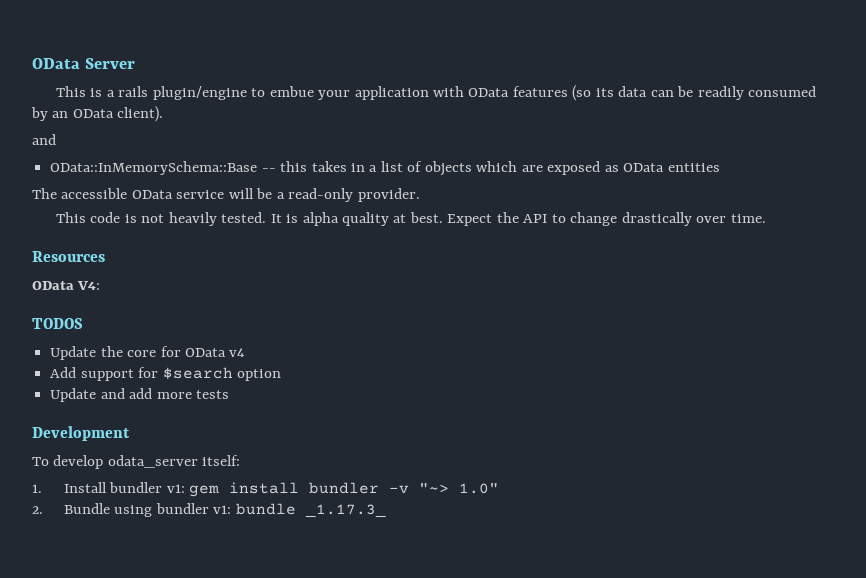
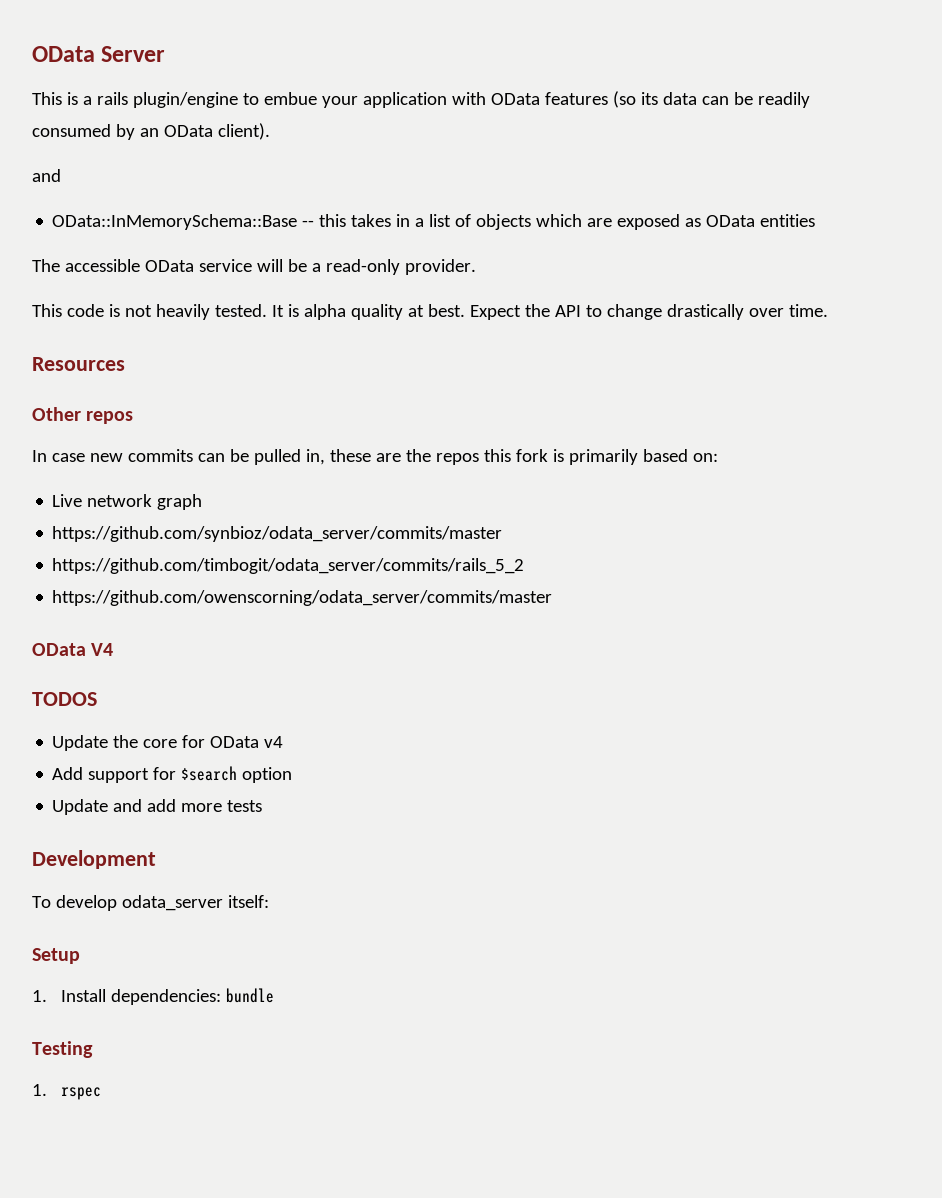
- OData V4:
+ Other repos
+ In case new commits can be pulled in, these are the repos this fork is primarily based on:
+ Live network graph
+ https://github.com/synbioz/odata_server/commits/master
+ https://github.com/timbogit/odata_server/commits/rails_5_2
+ https://github.com/owenscorning/odata_server/commits/master
+ OData V4
+ Setup
- 1. Install bundler v1: gem install bundler -v "~> 1.0"
- 2. Bundle using bundler v1: bundle _1.17.3_
+ 1. Install dependencies: bundle
+ Testing
+ 1. rspec

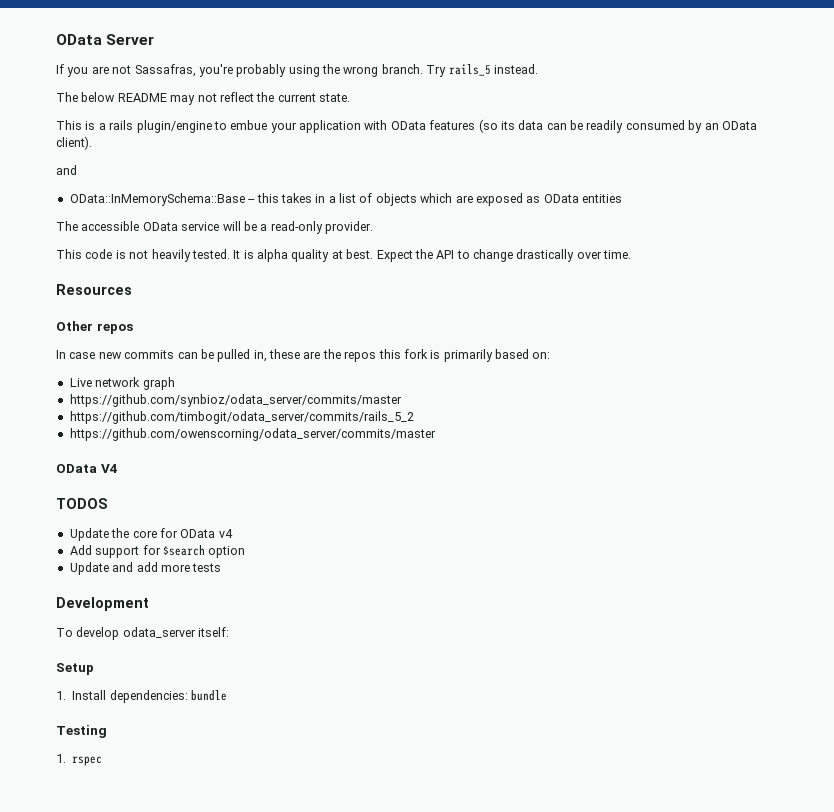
+ If you are not Sassafras, you're probably using the wrong branch. Try rails_5 instead.
+ The below README may not reflect the current state.

